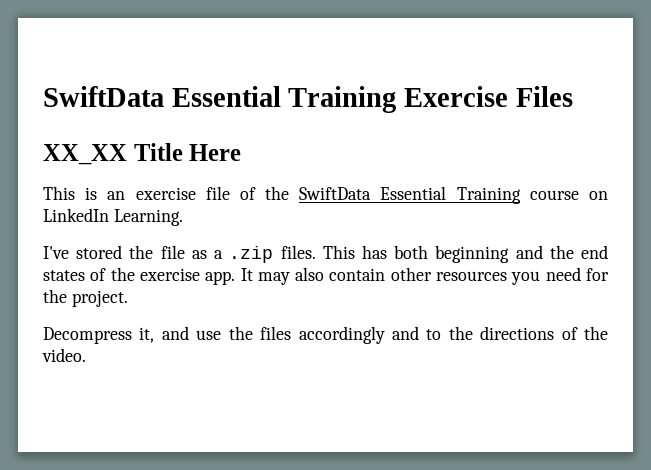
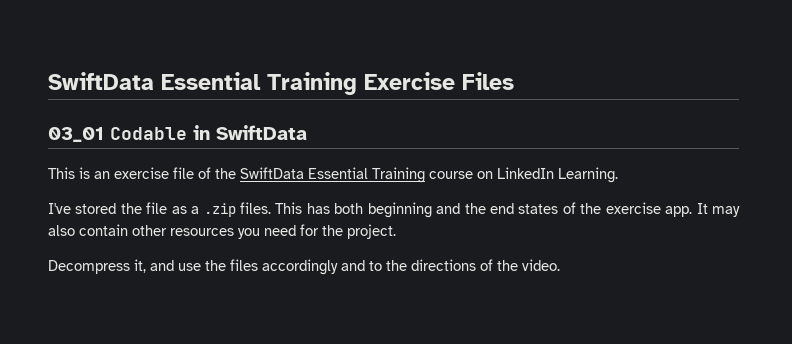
- XX_XX Title Here
+ 03_01 Codable in SwiftData

